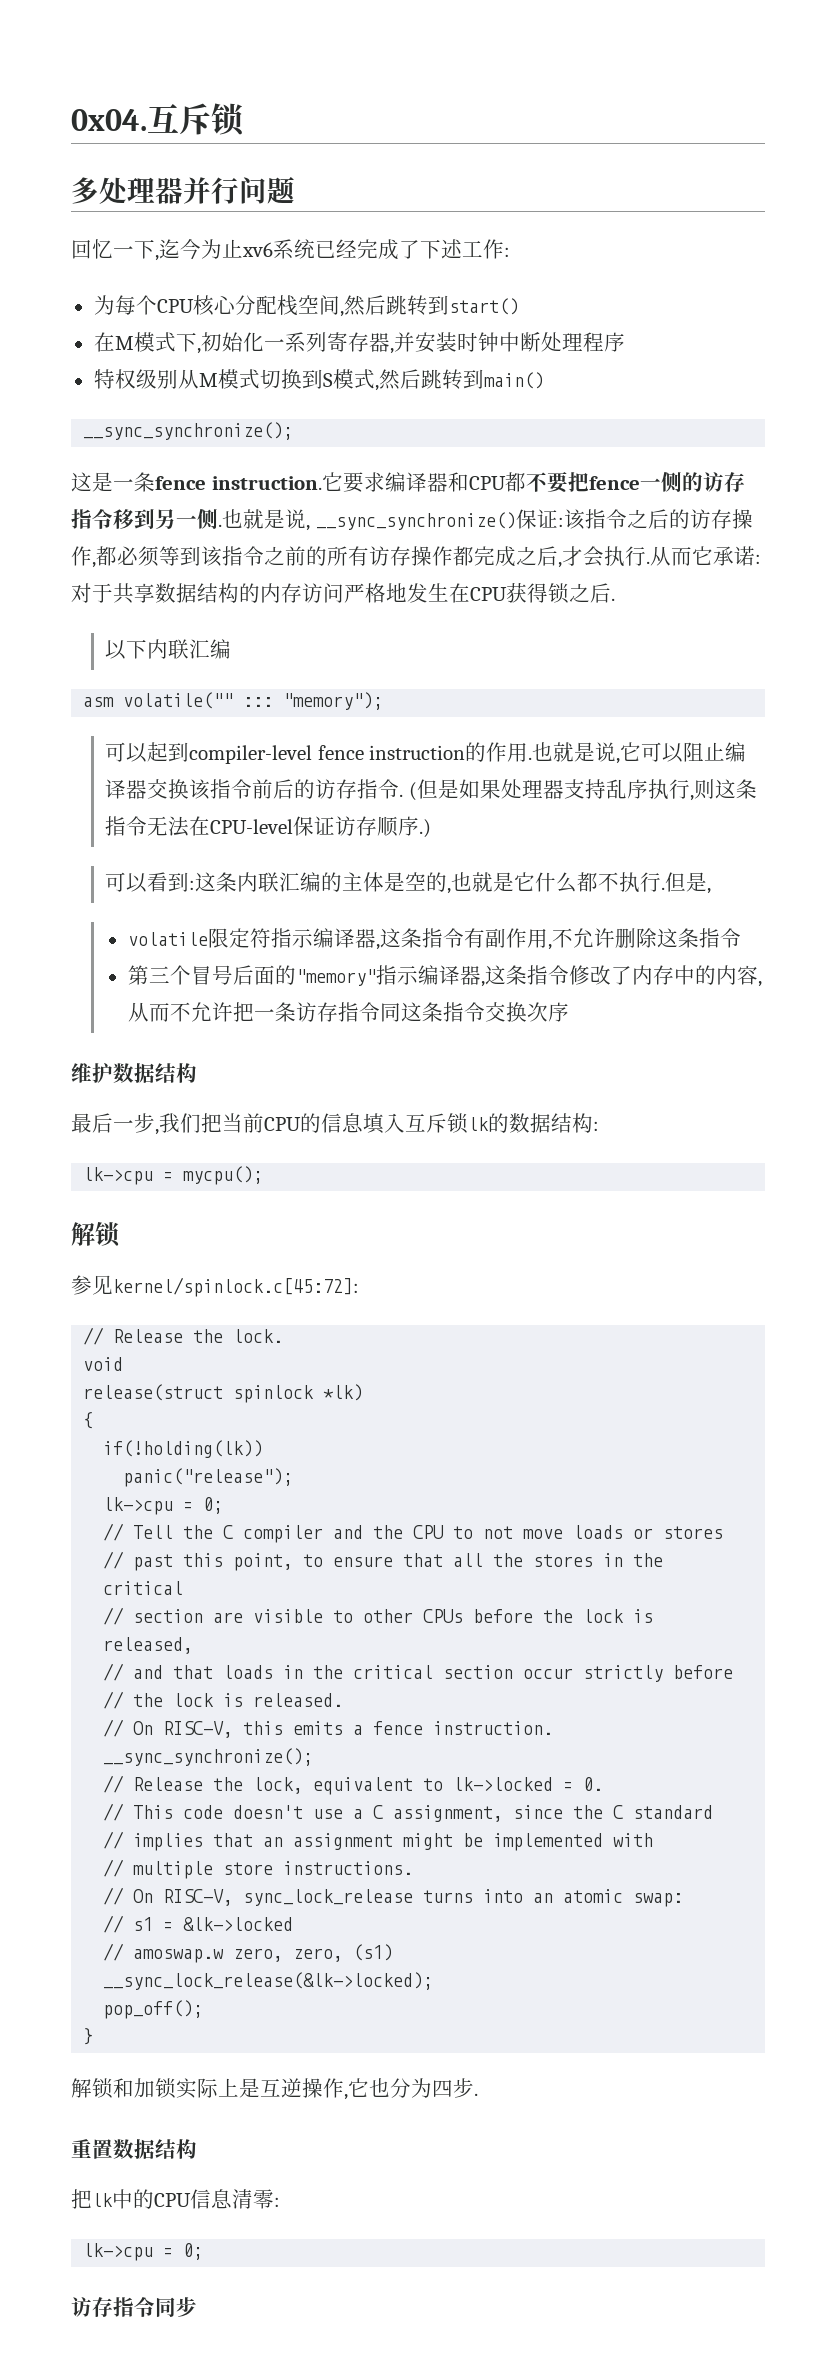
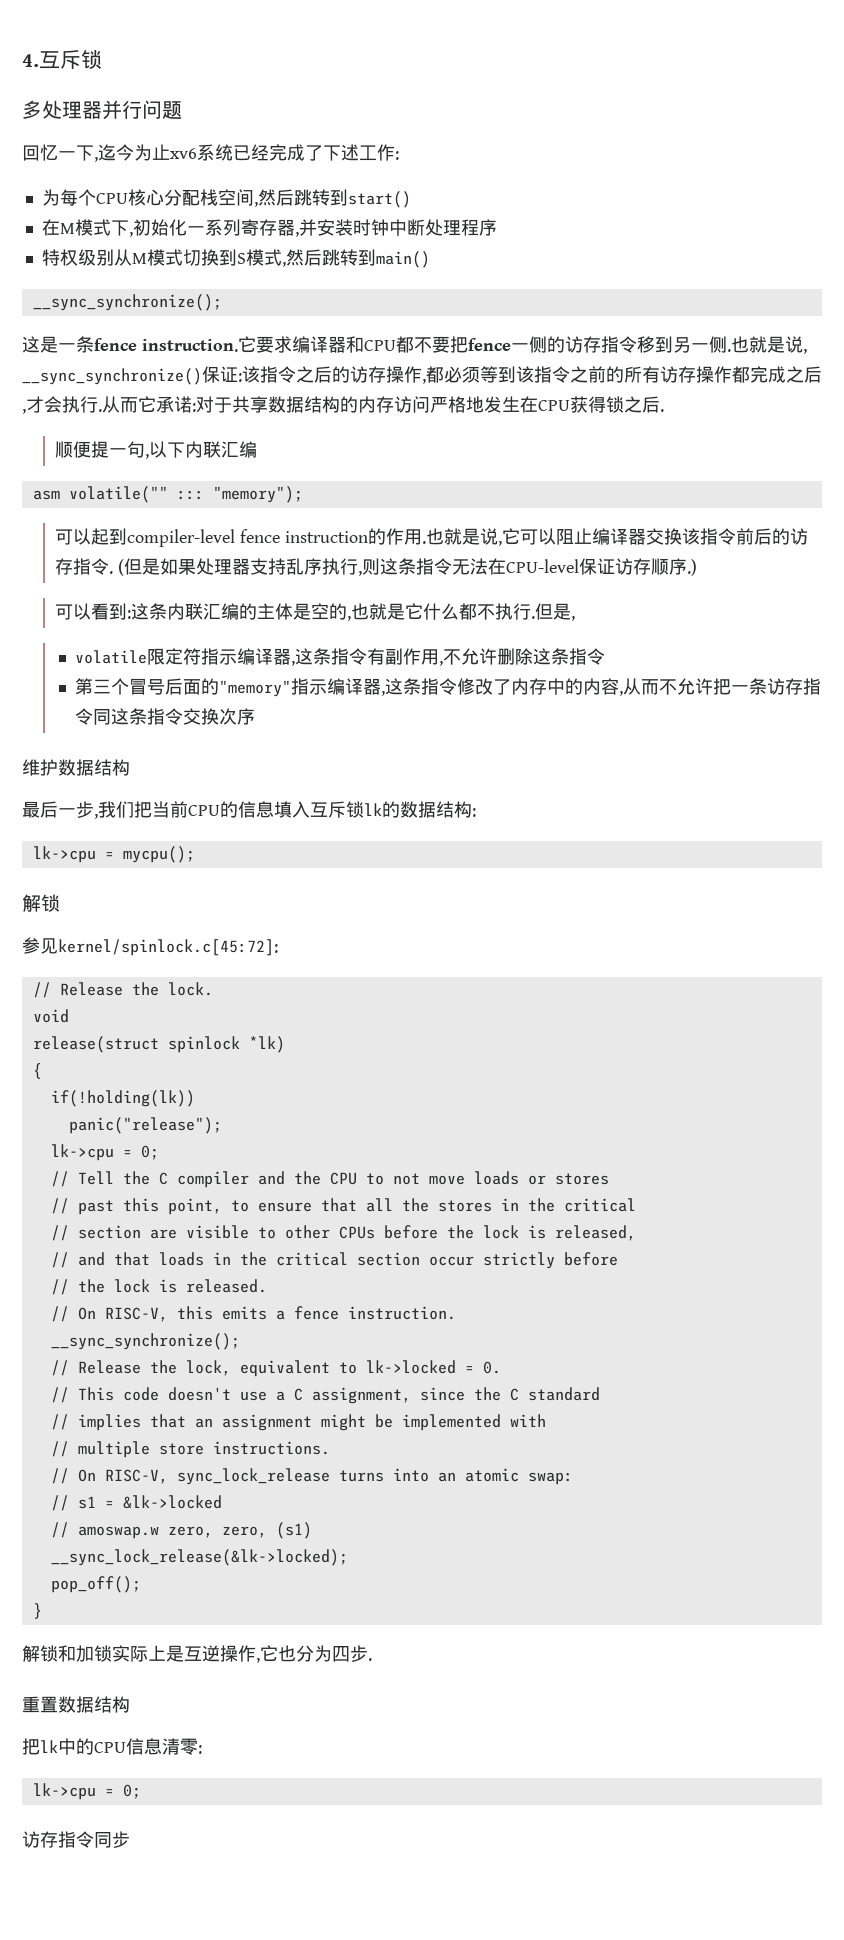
- 0x04.互斥锁
+ 4.互斥锁
- 以下内联汇编
+ 顺便提一句,以下内联汇编

